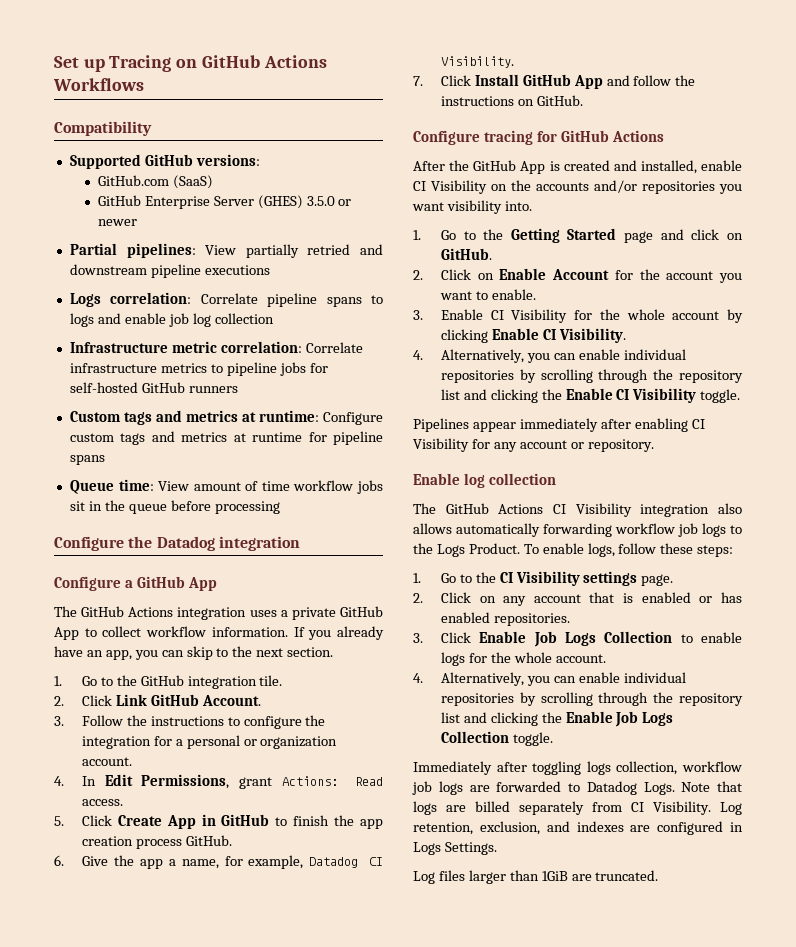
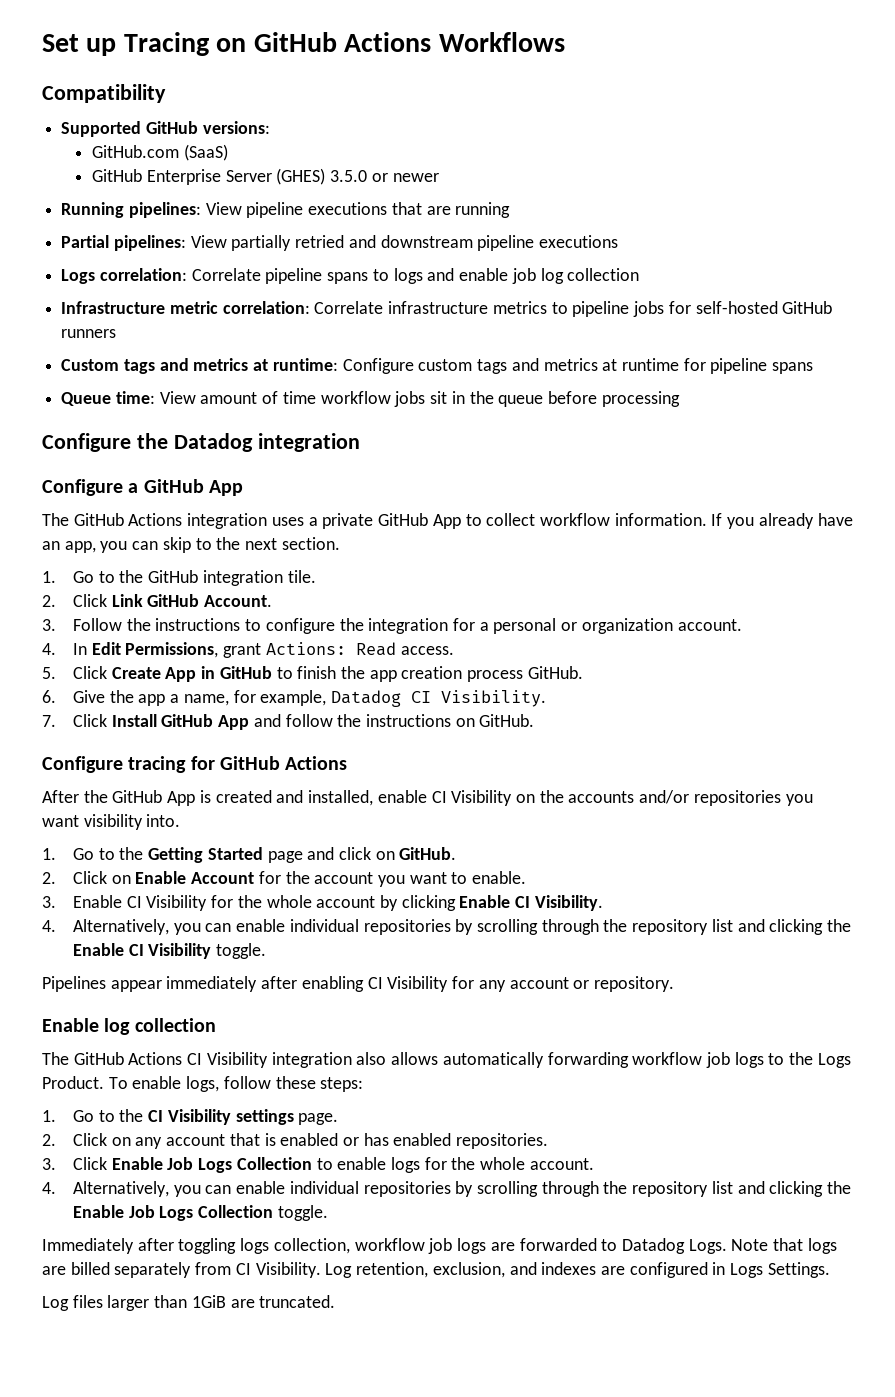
+ Running pipelines: View pipeline executions that are running

